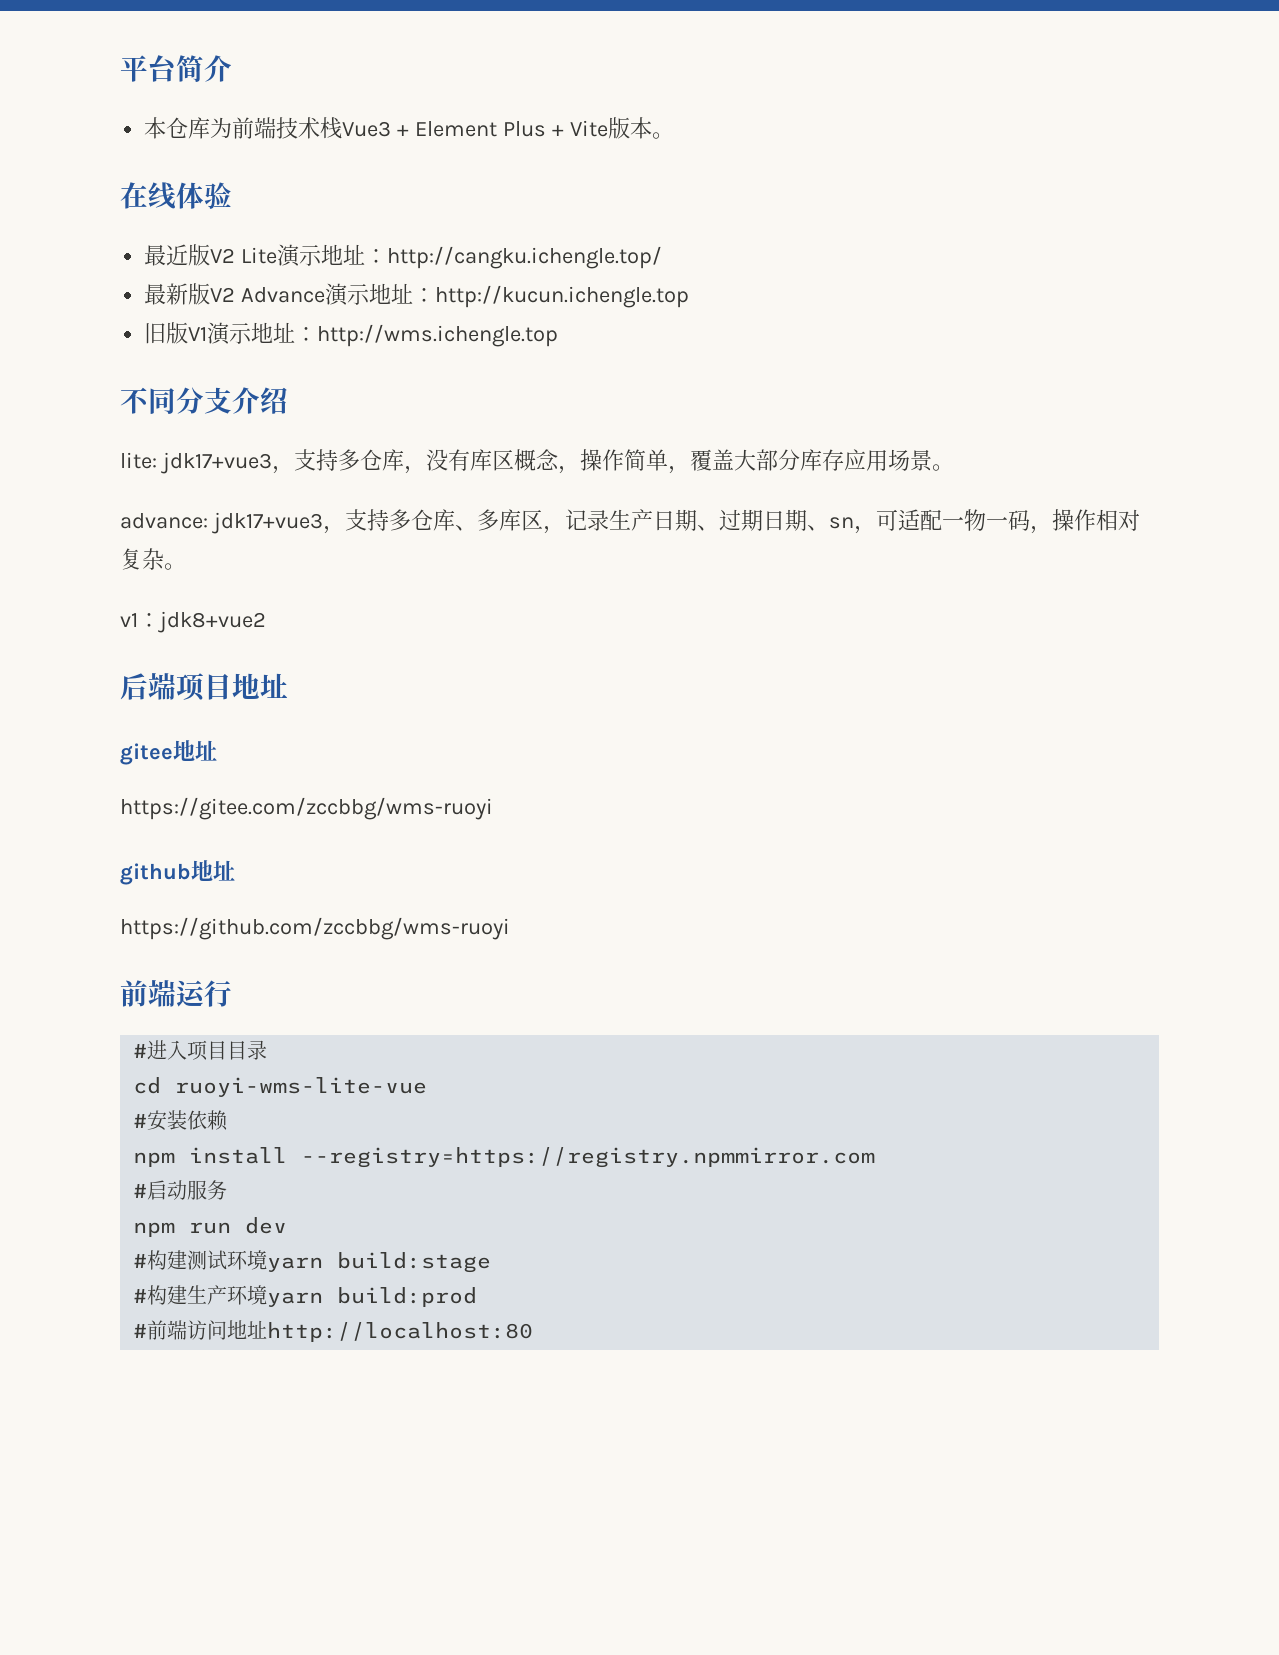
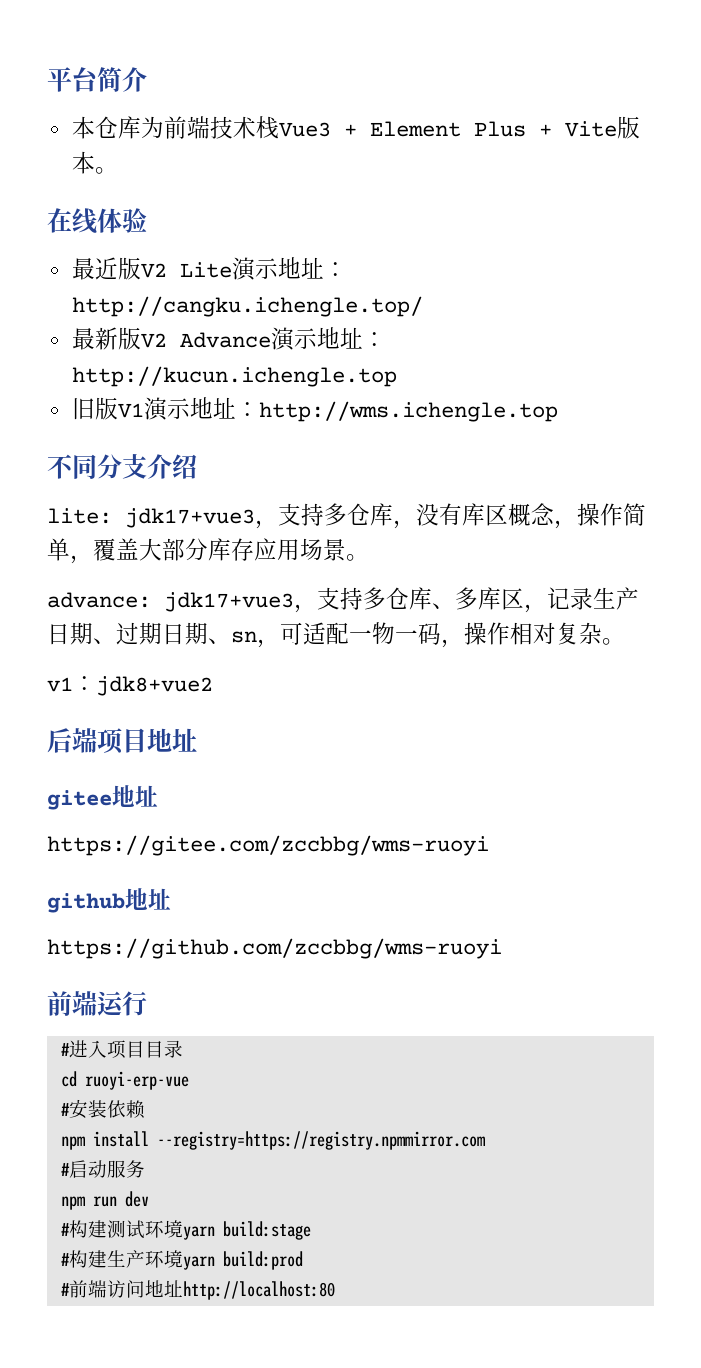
- cd ruoyi-wms-lite-vue
+ cd ruoyi-erp-vue

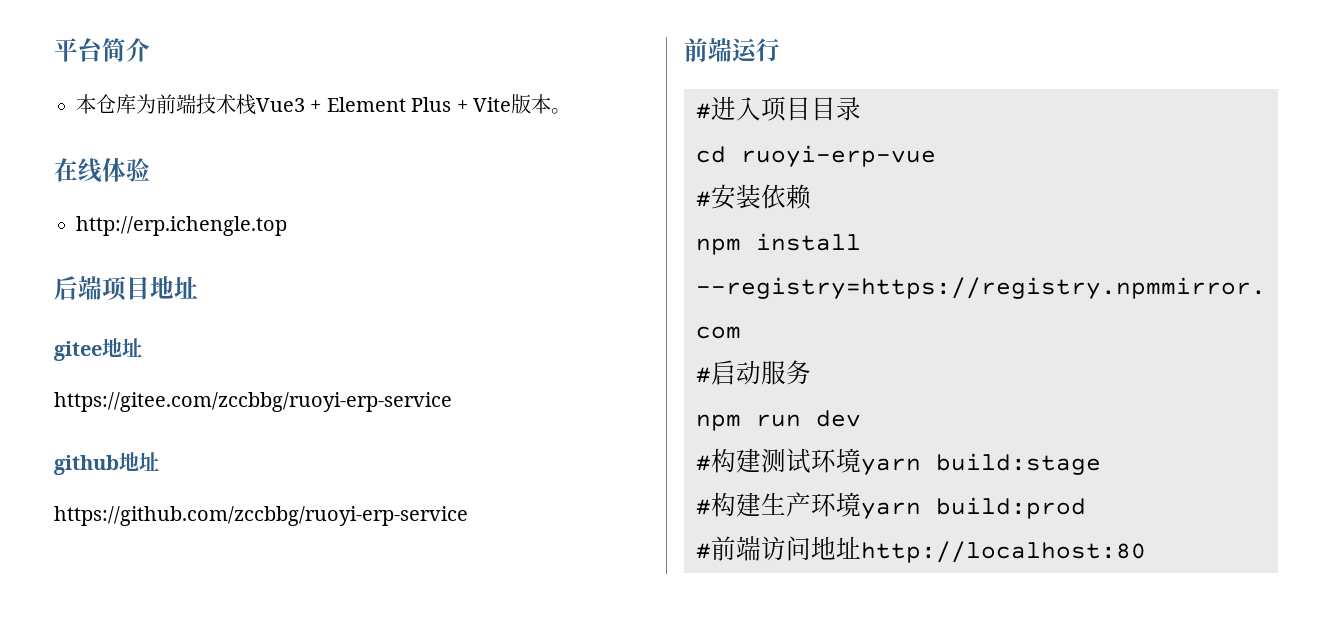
- 最近版V2 Lite演示地址：http://cangku.ichengle.top/
- 最新版V2 Advance演示地址：http://kucun.ichengle.top
- 旧版V1演示地址：http://wms.ichengle.top
- 不同分支介绍
- lite: jdk17+vue3，支持多仓库，没有库区概念，操作简单，覆盖大部分库存应用场景。
- advance: jdk17+vue3，支持多仓库、多库区，记录生产日期、过期日期、sn，可适配一物一码，操作相对复杂。
- v1：jdk8+vue2
+ http://erp.ichengle.top
- https://gitee.com/zccbbg/wms-ruoyi
+ https://gitee.com/zccbbg/ruoyi-erp-service
- https://github.com/zccbbg/wms-ruoyi
+ https://github.com/zccbbg/ruoyi-erp-service

